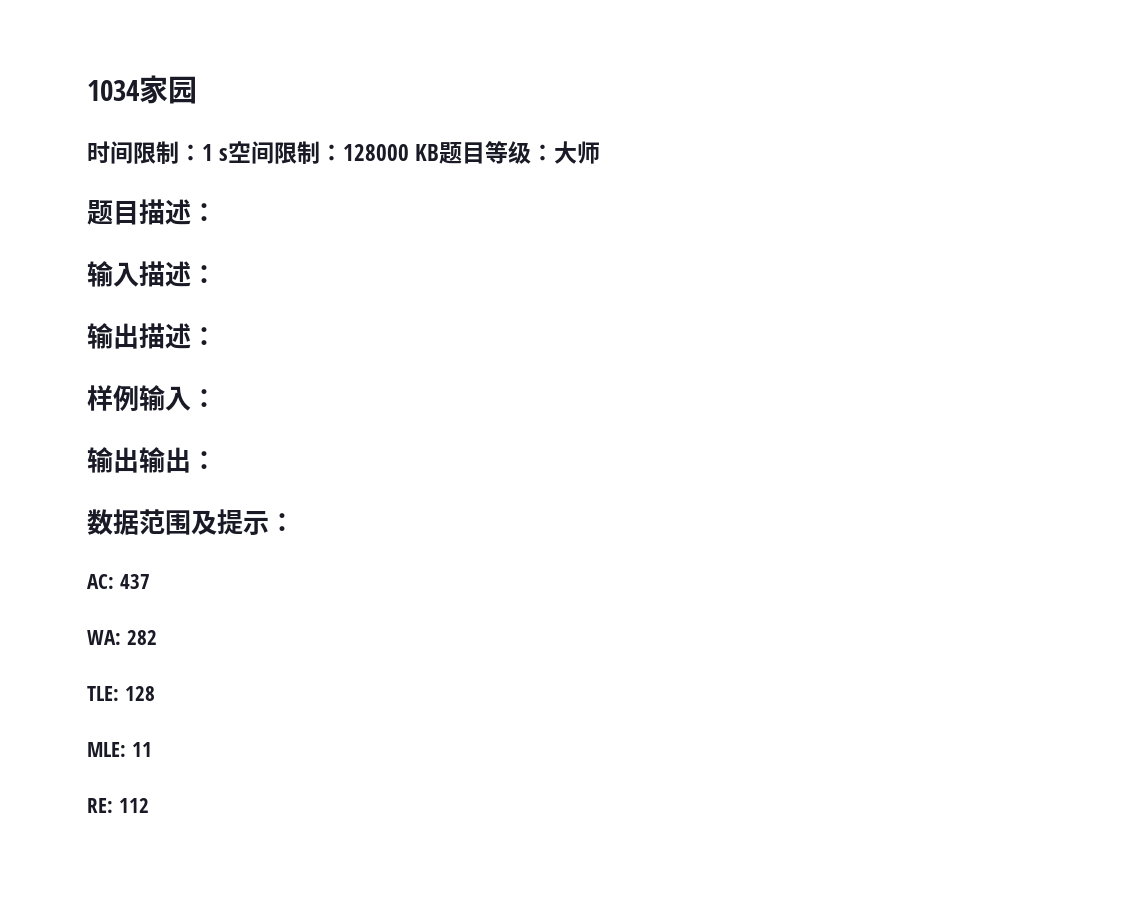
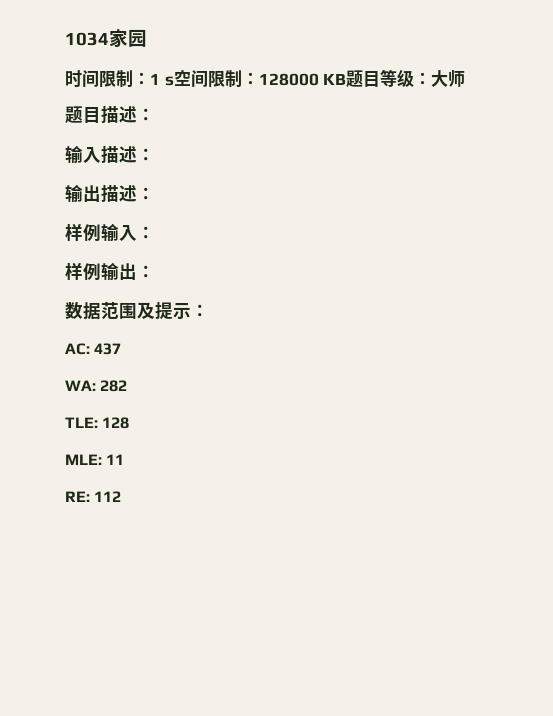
- 输出输出：
+ 样例输出：

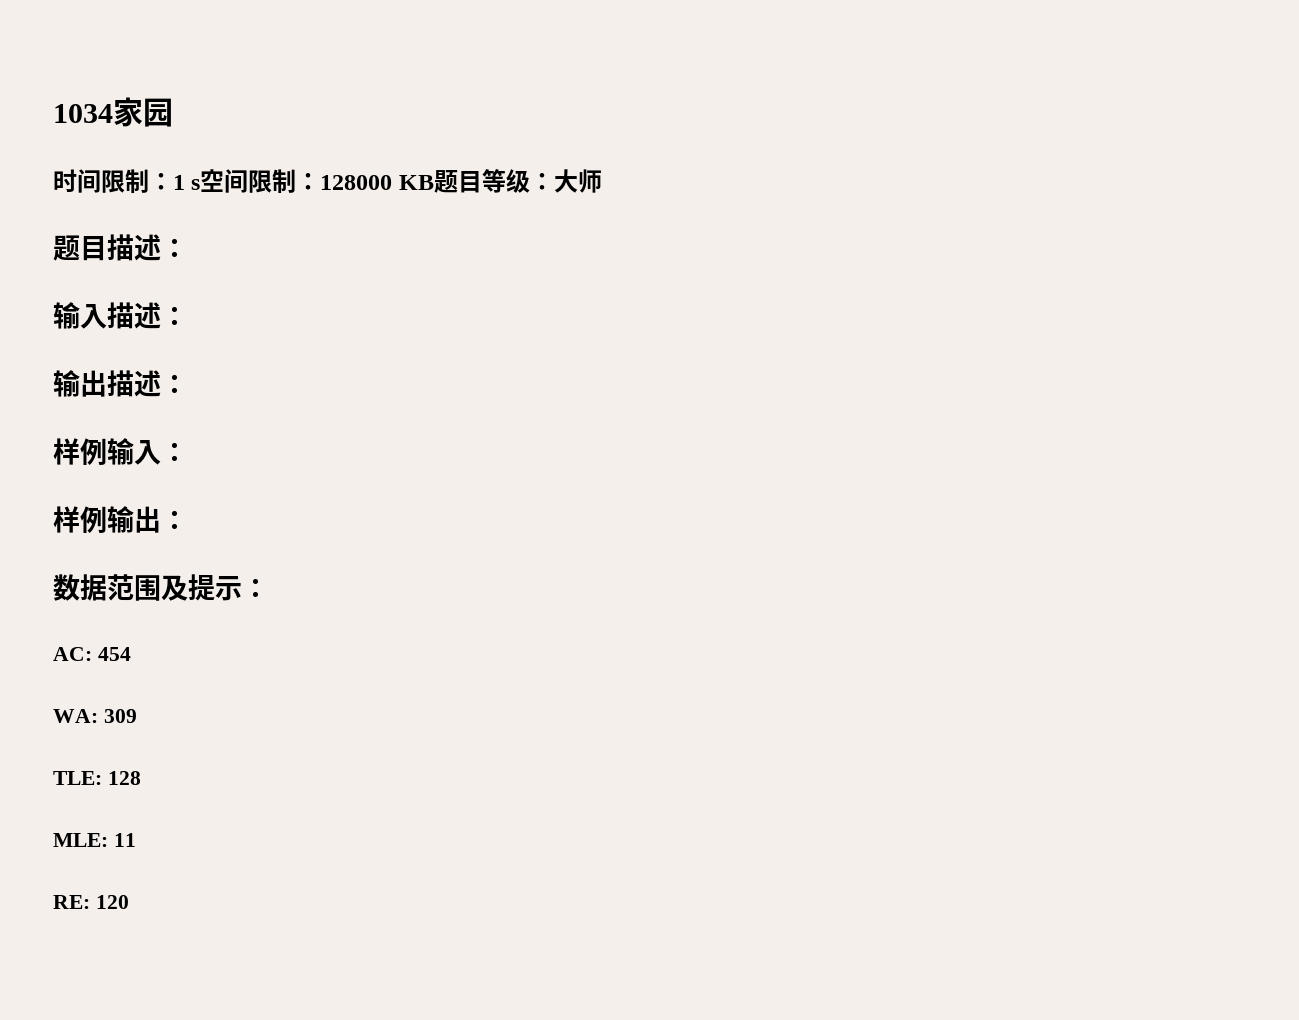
- AC: 437
+ AC: 454
- WA: 282
+ WA: 309
- RE: 112
+ RE: 120

